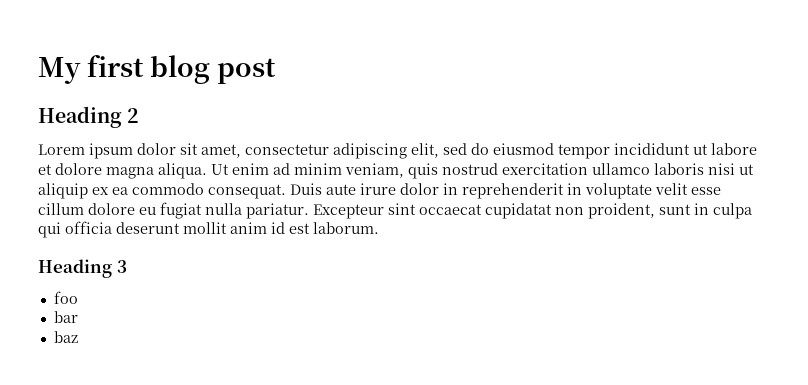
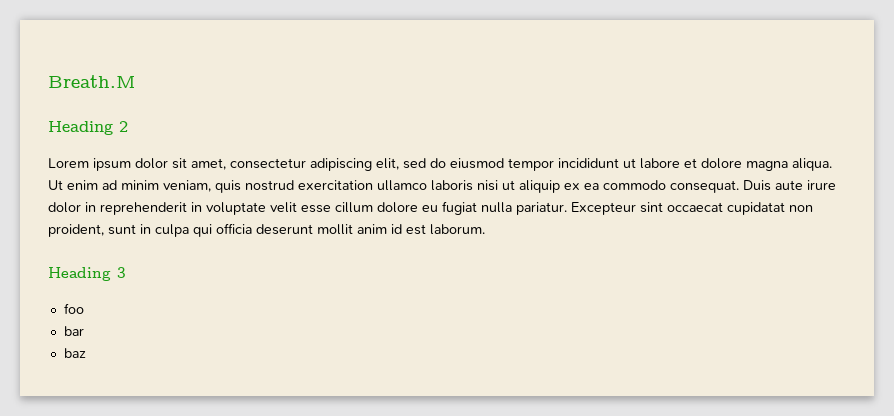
- My first blog post
+ Breath.M

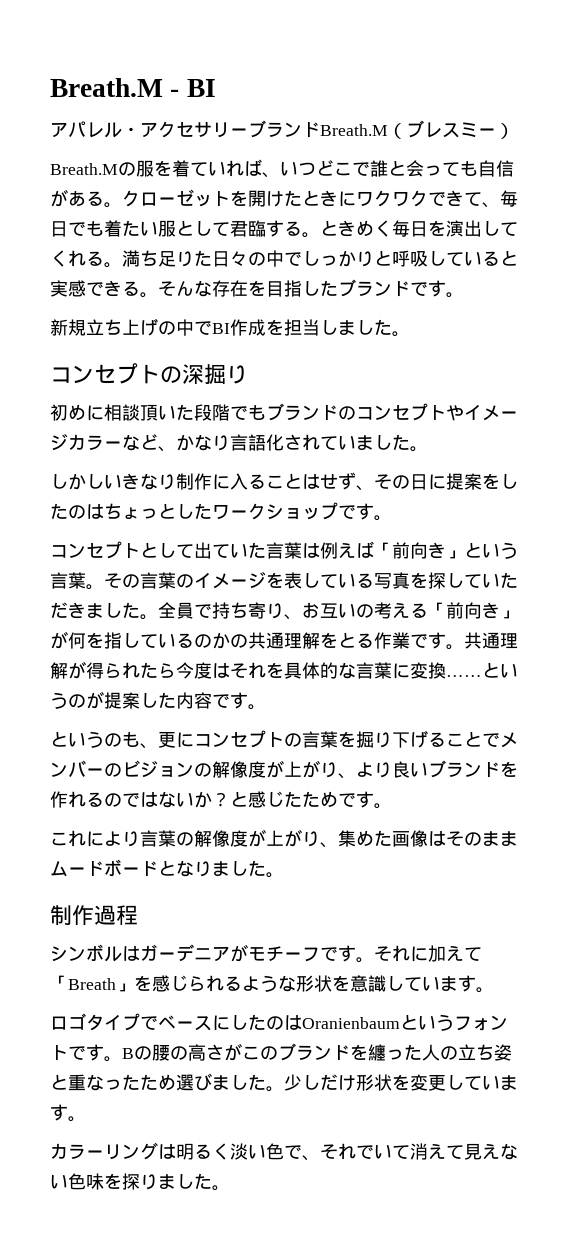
- Breath.M
- Heading 2
- Lorem ipsum dolor sit amet, consectetur adipiscing elit, sed do eiusmod tempor incididunt ut labore et dolore magna aliqua. Ut enim ad minim veniam, quis nostrud exercitation ullamco laboris nisi ut aliquip ex ea commodo consequat. Duis aute irure dolor in reprehenderit in voluptate velit esse cillum dolore eu fugiat nulla pariatur. Excepteur sint occaecat cupidatat non proident, sunt in culpa qui officia deserunt mollit anim id est laborum.
- Heading 3
- foo
- bar
- baz
+ Breath.M - BI
+ アパレル・アクセサリーブランドBreath.M（ブレスミー）
+ Breath.Mの服を着ていれば、いつどこで誰と会っても自信がある。クローゼットを開けたときにワクワクできて、毎日でも着たい服として君臨する。ときめく毎日を演出してくれる。満ち足りた日々の中でしっかりと呼吸していると実感できる。そんな存在を目指したブランドです。
+ 新規立ち上げの中でBI作成を担当しました。
+ コンセプトの深掘り
+ 初めに相談頂いた段階でもブランドのコンセプトやイメージカラーなど、かなり言語化されていました。
+ しかしいきなり制作に入ることはせず、その日に提案をしたのはちょっとしたワークショップです。
+ コンセプトとして出ていた言葉は例えば「前向き」という言葉。その言葉のイメージを表している写真を探していただきました。全員で持ち寄り、お互いの考える「前向き」が何を指しているのかの共通理解をとる作業です。共通理解が得られたら今度はそれを具体的な言葉に変換……というのが提案した内容です。
+ というのも、更にコンセプトの言葉を掘り下げることでメンバーのビジョンの解像度が上がり、より良いブランドを作れるのではないか？と感じたためです。
+ これにより言葉の解像度が上がり、集めた画像はそのままムードボードとなりました。
+ 制作過程
+ シンボルはガーデニアがモチーフです。それに加えて「Breath」を感じられるような形状を意識しています。
+ ロゴタイプでベースにしたのはOranienbaumというフォントです。Bの腰の高さがこのブランドを纏った人の立ち姿と重なったため選びました。少しだけ形状を変更しています。
+ カラーリングは明るく淡い色で、それでいて消えて見えない色味を探りました。

